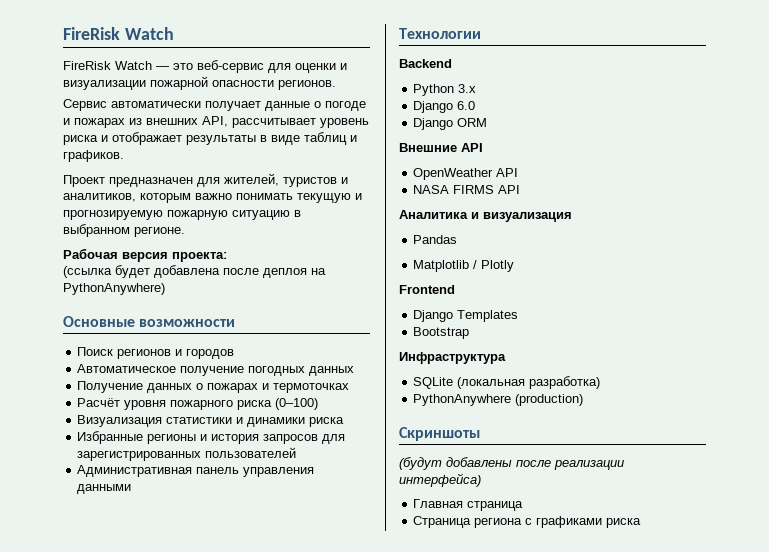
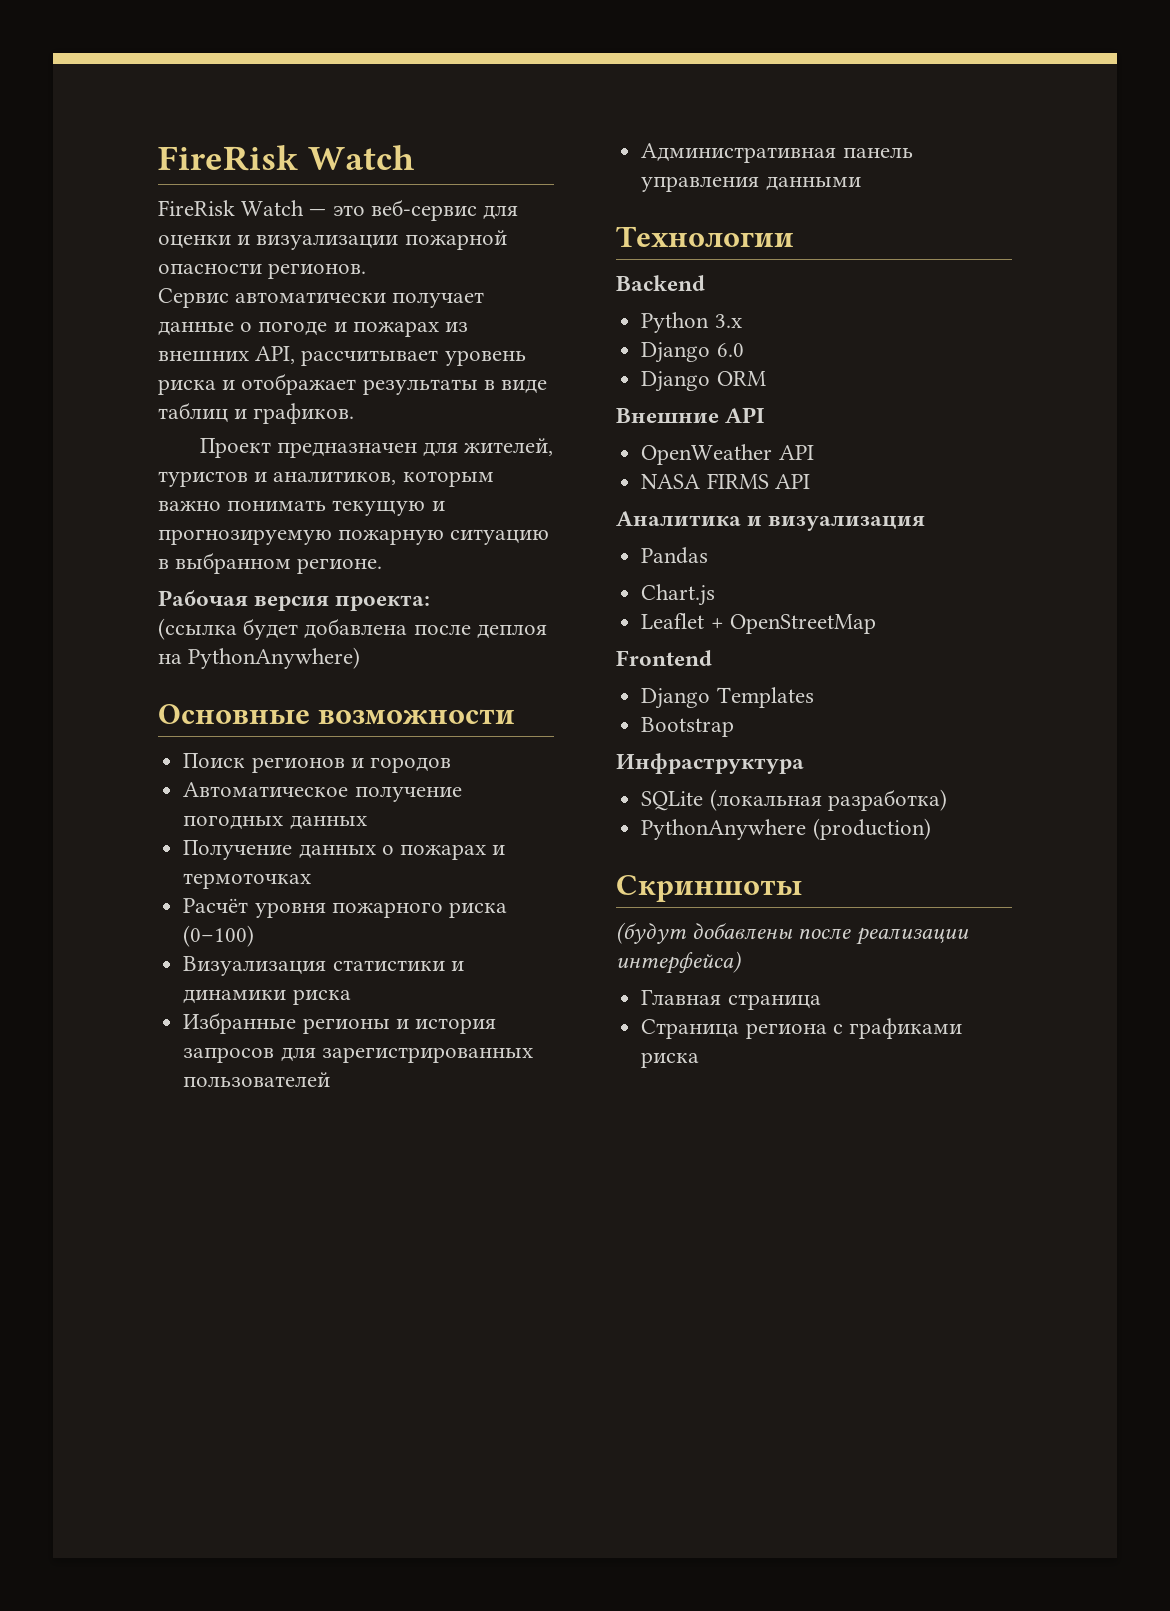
- Matplotlib / Plotly
+ Chart.js
+ Leaflet + OpenStreetMap

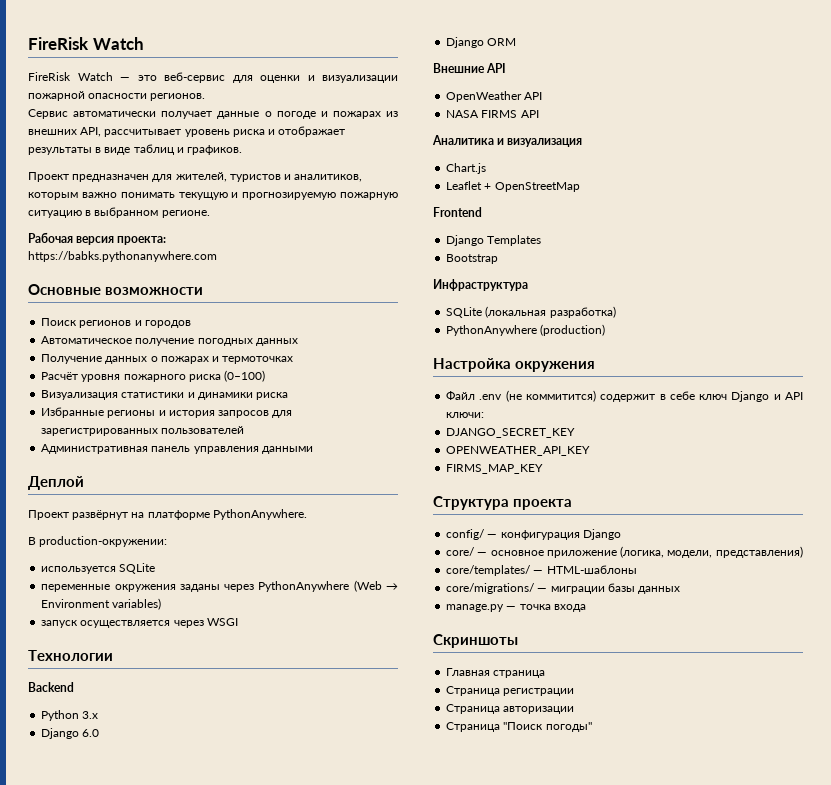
- (ссылка будет добавлена после деплоя на PythonAnywhere)
+ https://babks.pythonanywhere.com
+ Деплой
+ Проект развёрнут на платформе PythonAnywhere.
+ В production-окружении:
+ используется SQLite
+ переменные окружения заданы через PythonAnywhere (Web → Environment variables)
+ запуск осуществляется через WSGI
- Pandas
+ Настройка окружения
+ Файл .env (не коммитится) содержит в себе ключ Django и API ключи:
+ DJANGO_SECRET_KEY
+ OPENWEATHER_API_KEY
+ FIRMS_MAP_KEY
+ Структура проекта
+ config/ — конфигурация Django
+ core/ — основное приложение (логика, модели, представления)
+ core/templates/ — HTML-шаблоны
+ core/migrations/ — миграции базы данных
+ manage.py — точка входа
  Скриншоты
- (будут добавлены после реализации интерфейса)
  Главная страница
- Страница региона с графиками риска
+ Страница регистрации
+ Страница авторизации
+ Страница "Поиск погоды"

